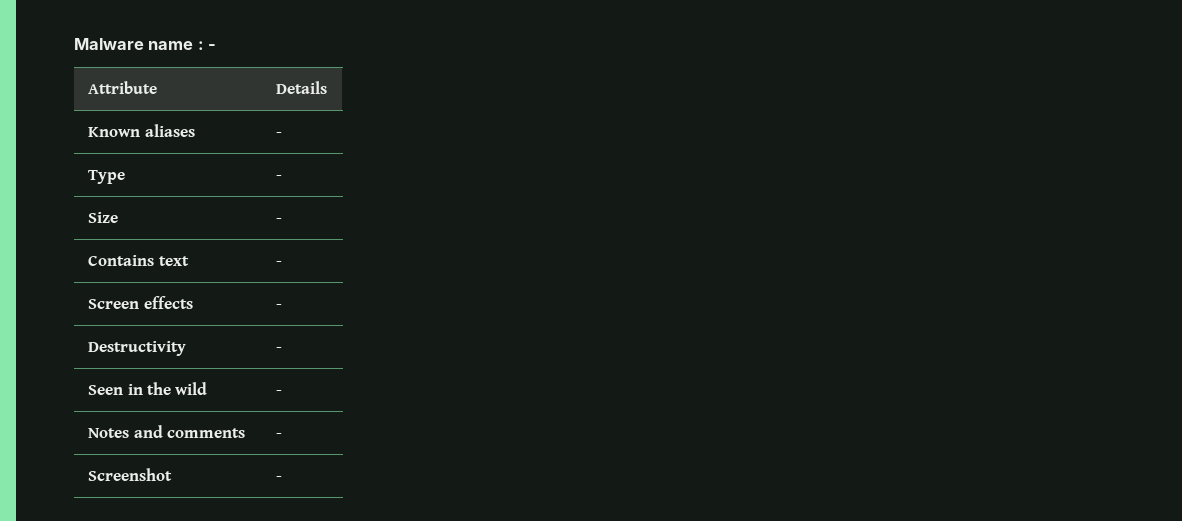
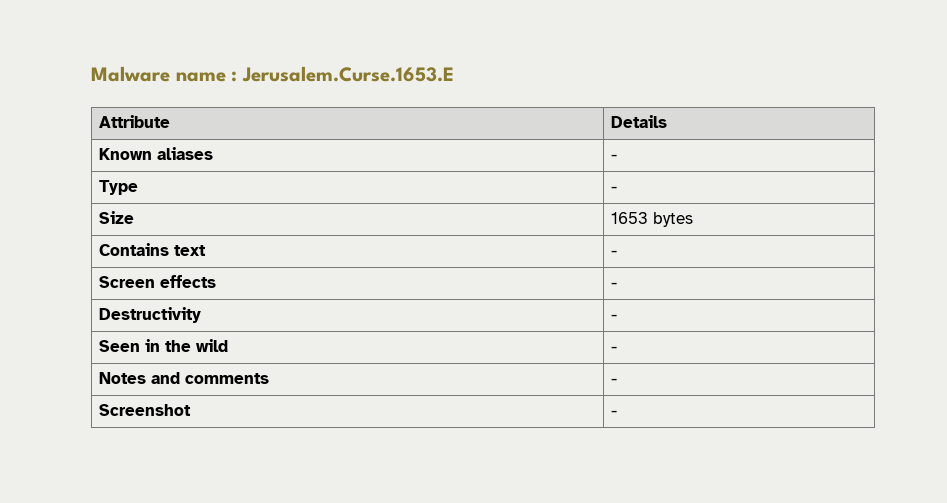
- Malware name : -
+ Malware name : Jerusalem.Curse.1653.E
- Size | -
+ Size | 1653 bytes

